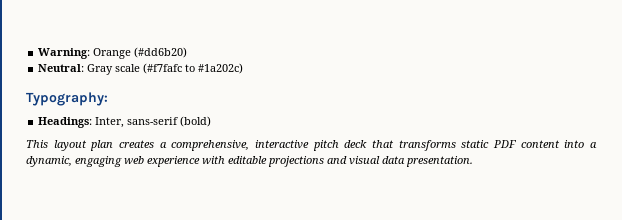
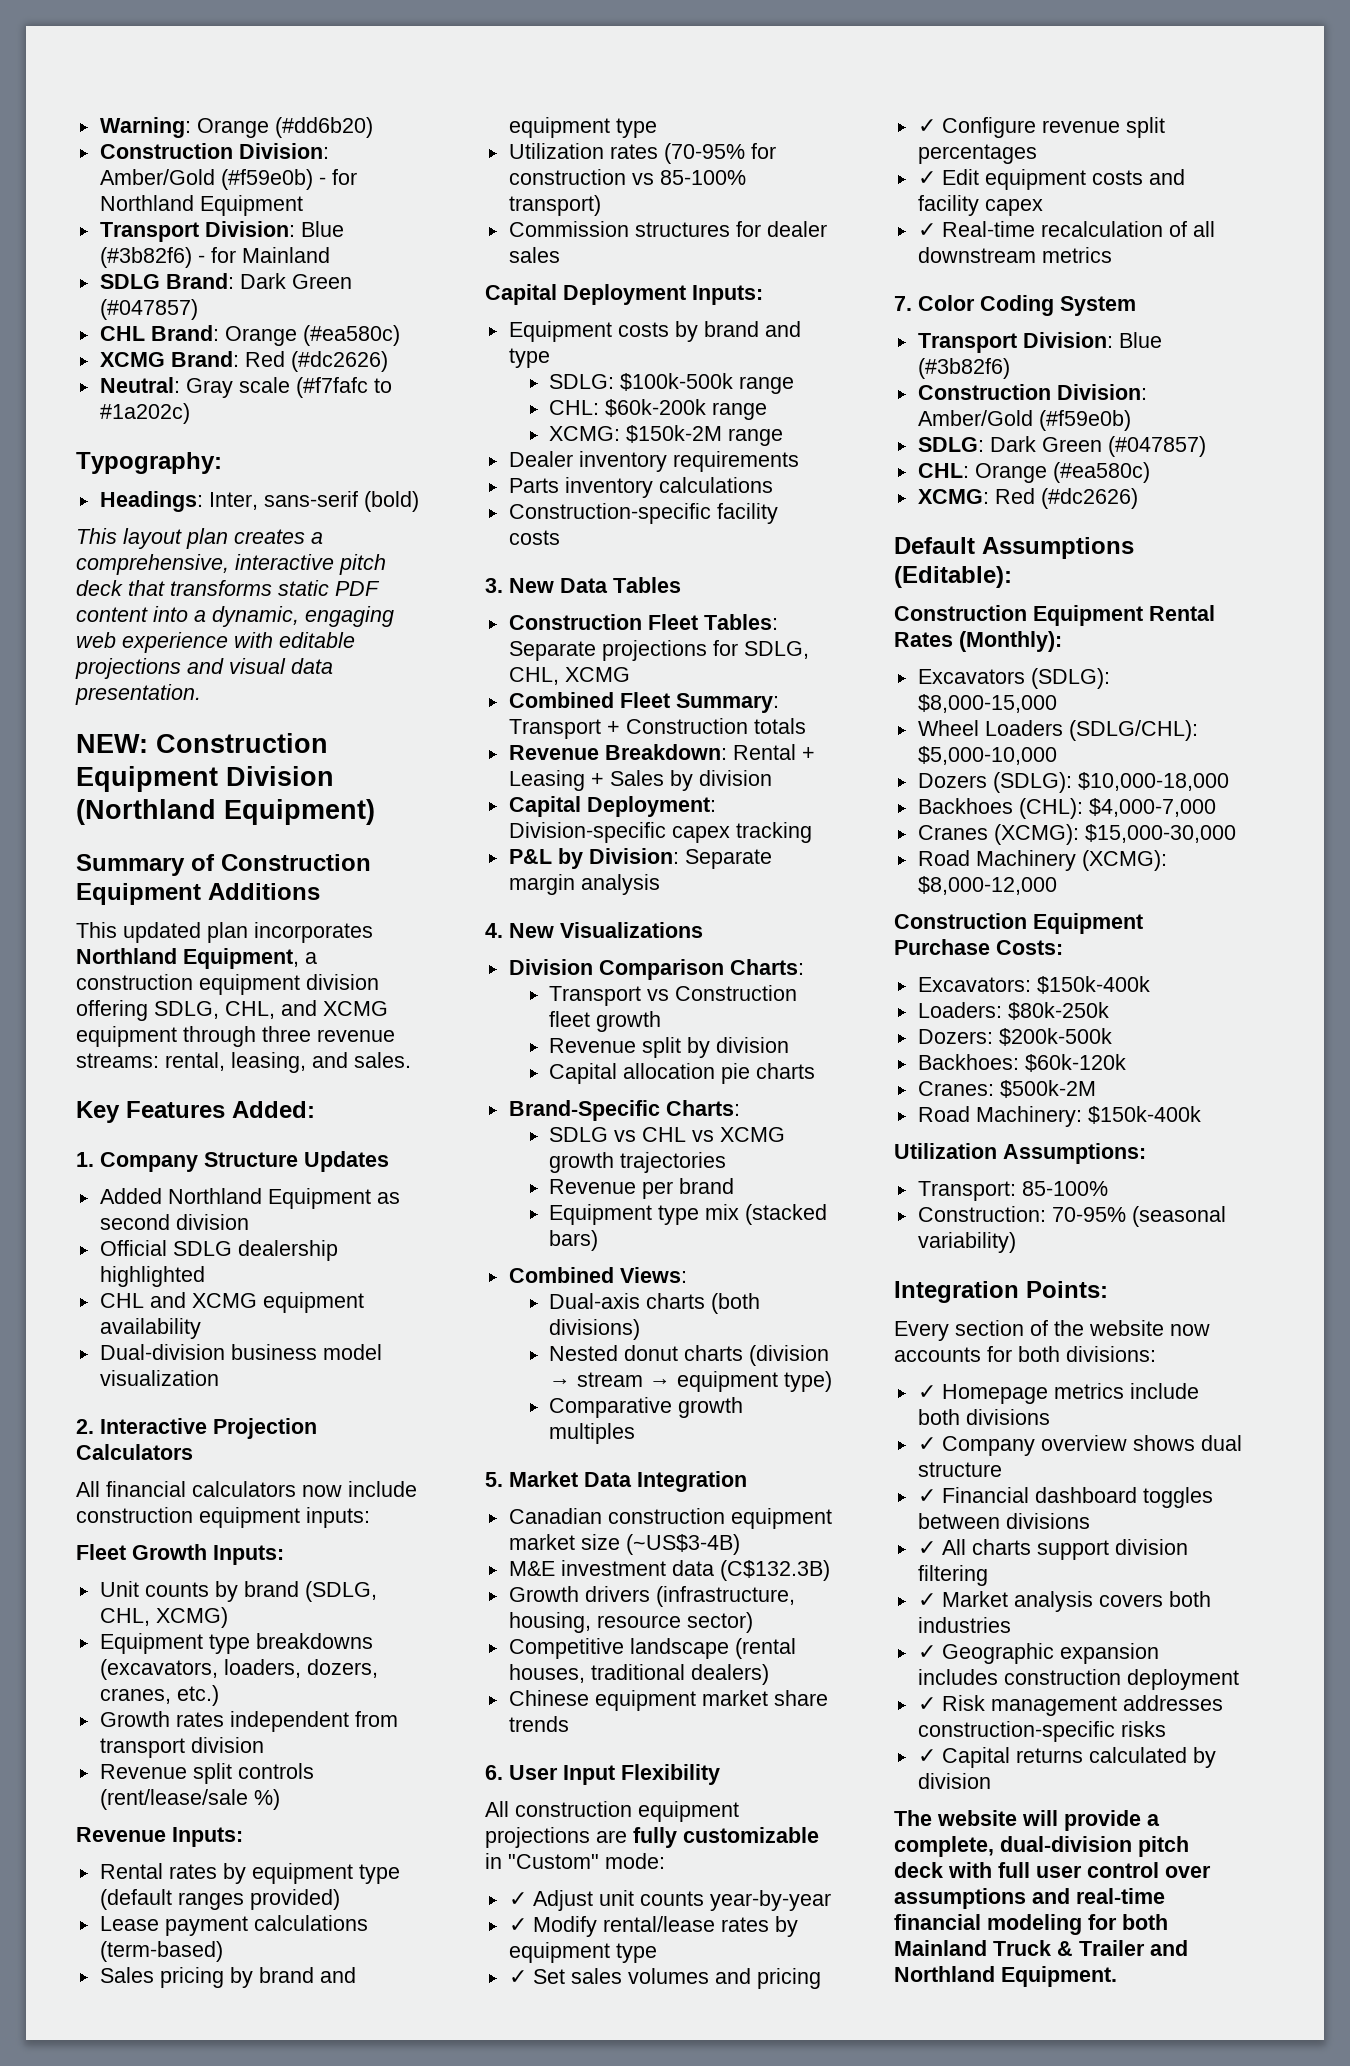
+ Construction Division: Amber/Gold (#f59e0b) - for Northland Equipment
+ Transport Division: Blue (#3b82f6) - for Mainland
+ SDLG Brand: Dark Green (#047857)
+ CHL Brand: Orange (#ea580c)
+ XCMG Brand: Red (#dc2626)
+ NEW: Construction Equipment Division (Northland Equipment)
+ Summary of Construction Equipment Additions
+ This updated plan incorporates Northland Equipment, a construction equipment division offering SDLG, CHL, and XCMG equipment through three revenue streams: rental, leasing, and sales.
+ Key Features Added:
+ 1. Company Structure Updates
+ Added Northland Equipment as second division
+ Official SDLG dealership highlighted
+ CHL and XCMG equipment availability
+ Dual-division business model visualization
+ 2. Interactive Projection Calculators
+ All financial calculators now include construction equipment inputs:
+ Fleet Growth Inputs:
+ Unit counts by brand (SDLG, CHL, XCMG)
+ Equipment type breakdowns (excavators, loaders, dozers, cranes, etc.)
+ Growth rates independent from transport division
+ Revenue split controls (rent/lease/sale %)
+ Revenue Inputs:
+ Rental rates by equipment type (default ranges provided)
+ Lease payment calculations (term-based)
+ Sales pricing by brand and equipment type
+ Utilization rates (70-95% for construction vs 85-100% transport)
+ Commission structures for dealer sales
+ Capital Deployment Inputs:
+ Equipment costs by brand and type
+ SDLG: $100k-500k range
+ CHL: $60k-200k range
+ XCMG: $150k-2M range
+ Dealer inventory requirements
+ Parts inventory calculations
+ Construction-specific facility costs
+ 3. New Data Tables
+ Construction Fleet Tables: Separate projections for SDLG, CHL, XCMG
+ Combined Fleet Summary: Transport + Construction totals
+ Revenue Breakdown: Rental + Leasing + Sales by division
+ Capital Deployment: Division-specific capex tracking
+ P&L by Division: Separate margin analysis
+ 4. New Visualizations
+ Division Comparison Charts:
+ Transport vs Construction fleet growth
+ Revenue split by division
+ Capital allocation pie charts
+ Brand-Specific Charts:
+ SDLG vs CHL vs XCMG growth trajectories
+ Revenue per brand
+ Equipment type mix (stacked bars)
+ Combined Views:
+ Dual-axis charts (both divisions)
+ Nested donut charts (division → stream → equipment type)
+ Comparative growth multiples
+ 5. Market Data Integration
+ Canadian construction equipment market size (~US$3-4B)
+ M&E investment data (C$132.3B)
+ Growth drivers (infrastructure, housing, resource sector)
+ Competitive landscape (rental houses, traditional dealers)
+ Chinese equipment market share trends
+ 6. User Input Flexibility
+ All construction equipment projections are fully customizable in "Custom" mode:
+ ✓ Adjust unit counts year-by-year
+ ✓ Modify rental/lease rates by equipment type
+ ✓ Set sales volumes and pricing
+ ✓ Configure revenue split percentages
+ ✓ Edit equipment costs and facility capex
+ ✓ Real-time recalculation of all downstream metrics
+ 7. Color Coding System
+ Transport Division: Blue (#3b82f6)
+ Construction Division: Amber/Gold (#f59e0b)
+ SDLG: Dark Green (#047857)
+ CHL: Orange (#ea580c)
+ XCMG: Red (#dc2626)
+ Default Assumptions (Editable):
+ Construction Equipment Rental Rates (Monthly):
+ Excavators (SDLG): $8,000-15,000
+ Wheel Loaders (SDLG/CHL): $5,000-10,000
+ Dozers (SDLG): $10,000-18,000
+ Backhoes (CHL): $4,000-7,000
+ Cranes (XCMG): $15,000-30,000
+ Road Machinery (XCMG): $8,000-12,000
+ Construction Equipment Purchase Costs:
+ Excavators: $150k-400k
+ Loaders: $80k-250k
+ Dozers: $200k-500k
+ Backhoes: $60k-120k
+ Cranes: $500k-2M
+ Road Machinery: $150k-400k
+ Utilization Assumptions:
+ Transport: 85-100%
+ Construction: 70-95% (seasonal variability)
+ Integration Points:
+ Every section of the website now accounts for both divisions:
+ ✓ Homepage metrics include both divisions
+ ✓ Company overview shows dual structure
+ ✓ Financial dashboard toggles between divisions
+ ✓ All charts support division filtering
+ ✓ Market analysis covers both industries
+ ✓ Geographic expansion includes construction deployment
+ ✓ Risk management addresses construction-specific risks
+ ✓ Capital returns calculated by division
+ The website will provide a complete, dual-division pitch deck with full user control over assumptions and real-time financial modeling for both Mainland Truck & Trailer and Northland Equipment.

